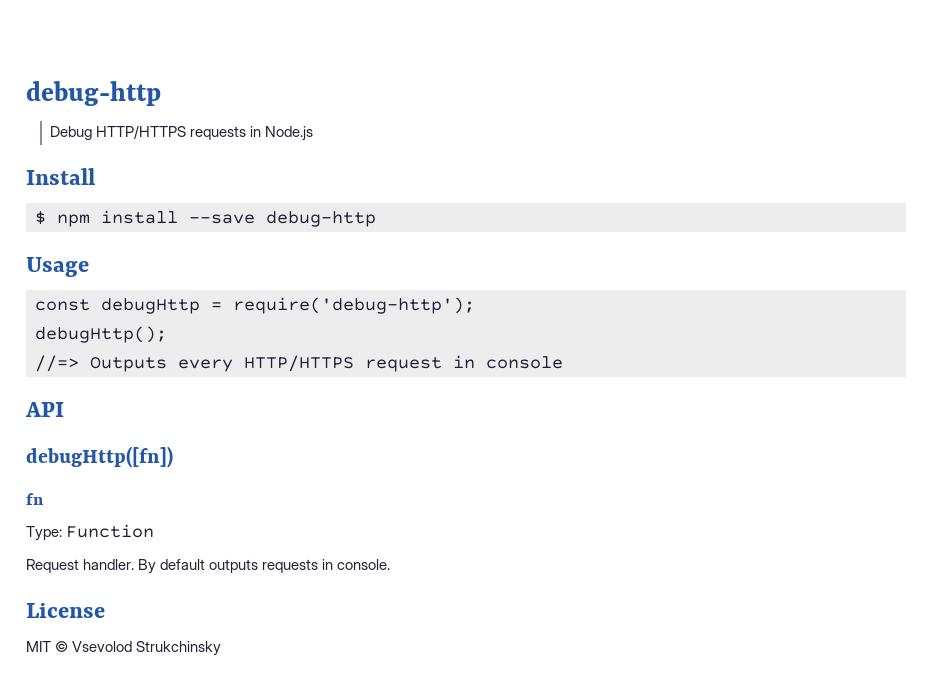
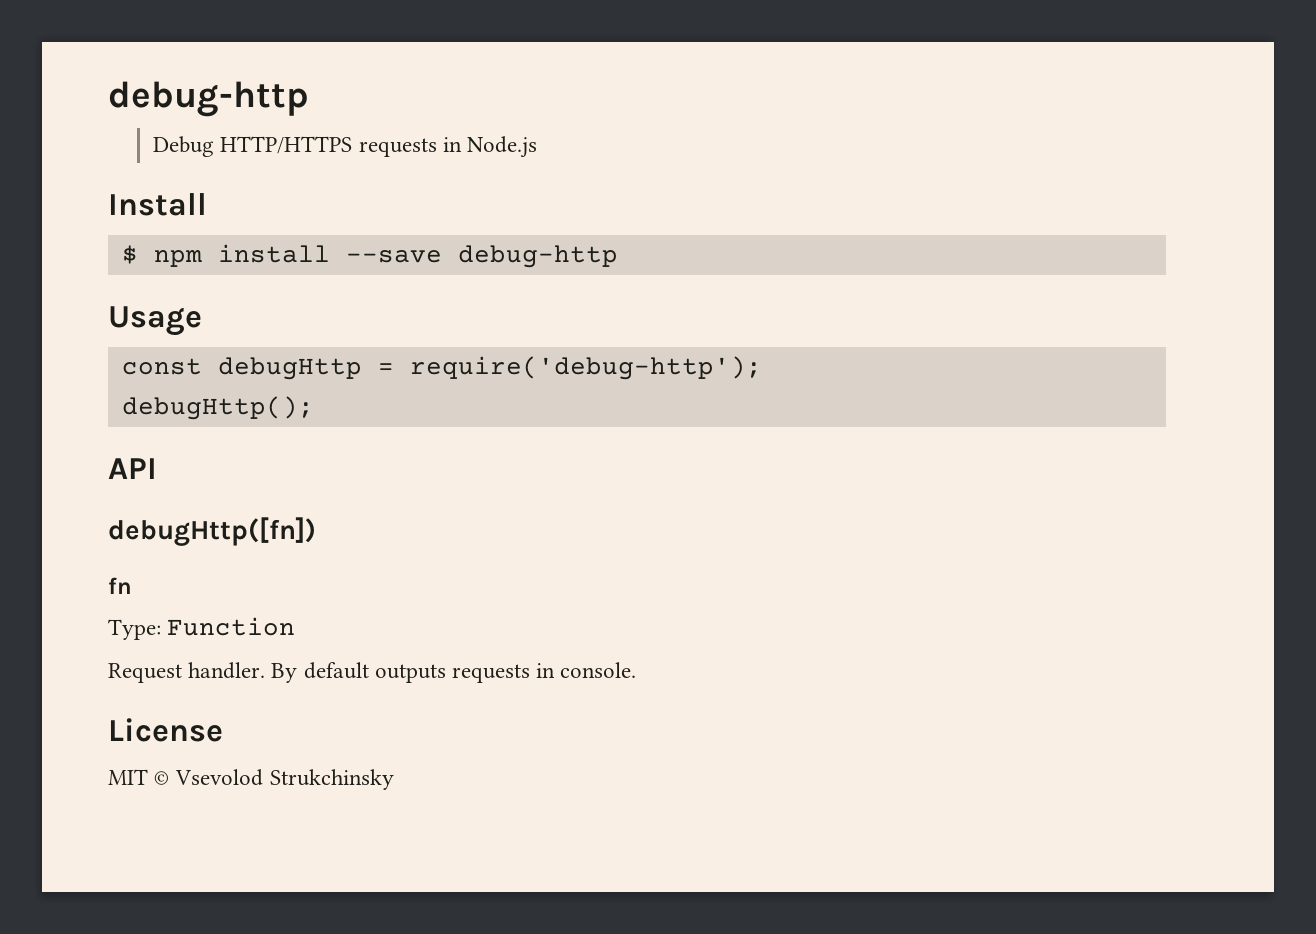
- //=> Outputs every HTTP/HTTPS request in console

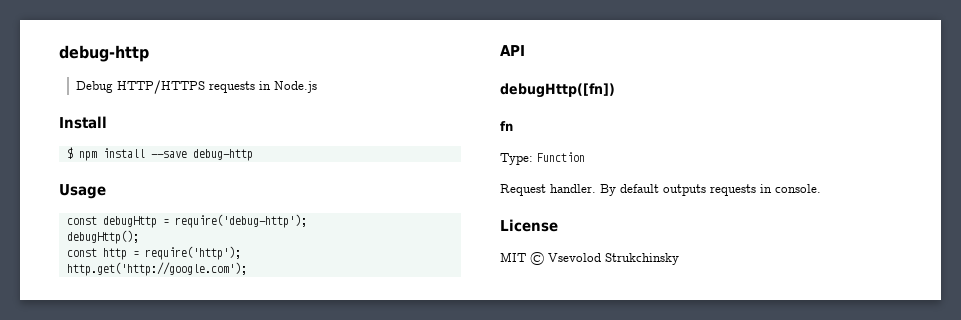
+ const http = require('http');
+ http.get('http://google.com');

